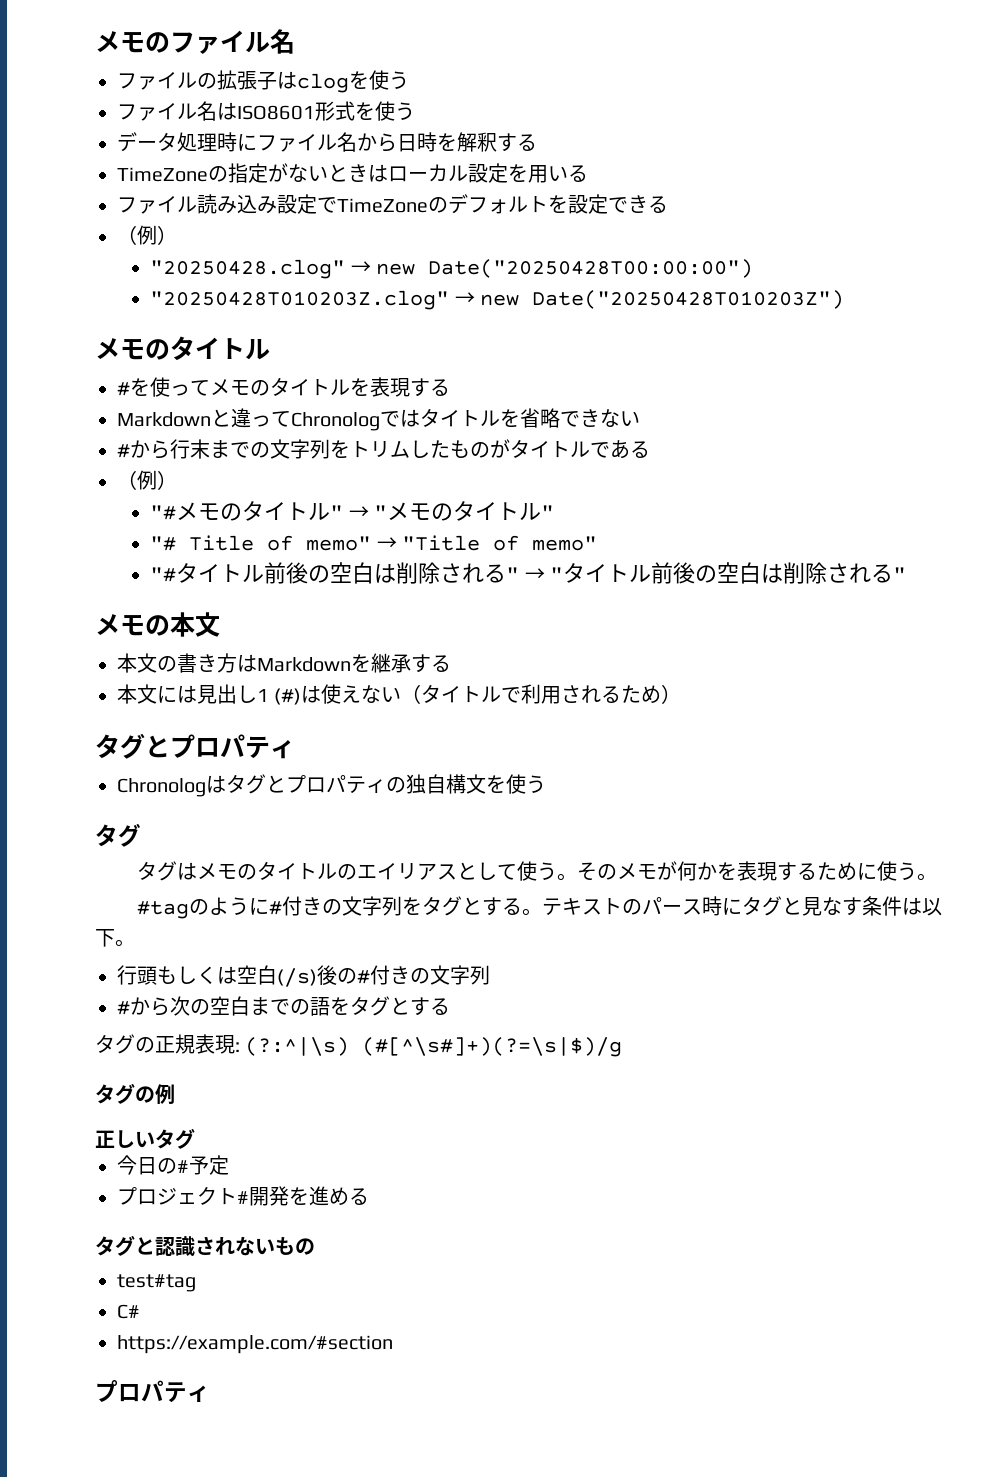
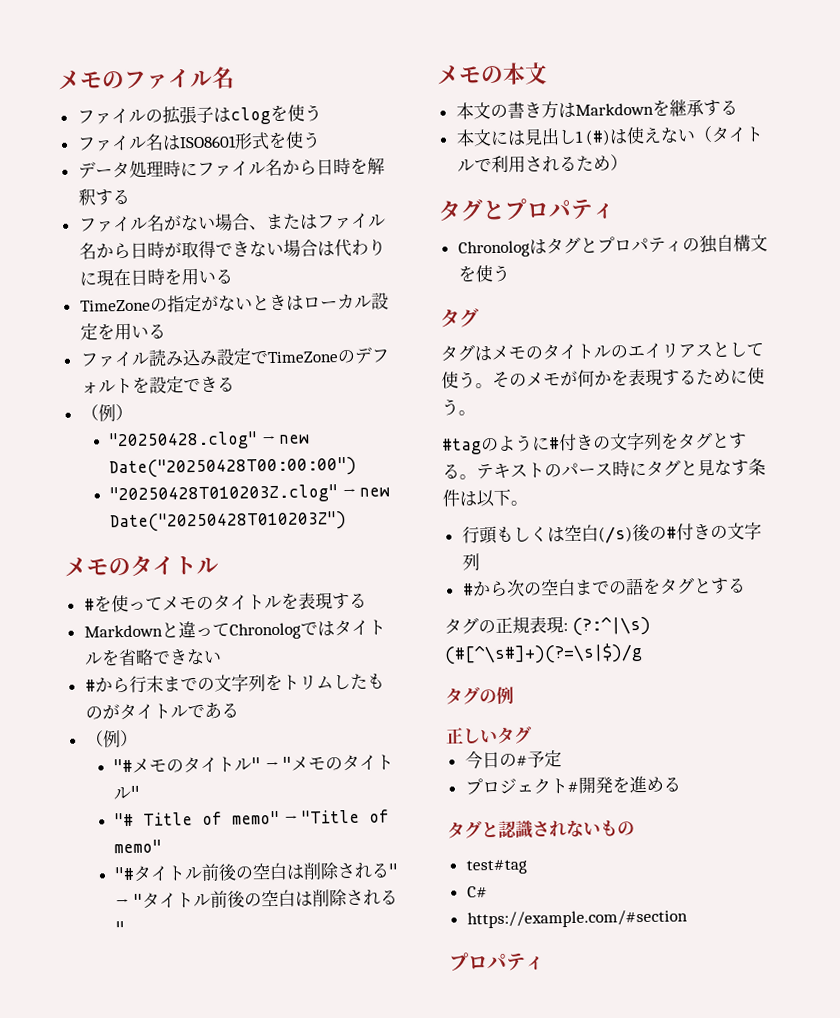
+ ファイル名がない場合、またはファイル名から日時が取得できない場合は代わりに現在日時を用いる

